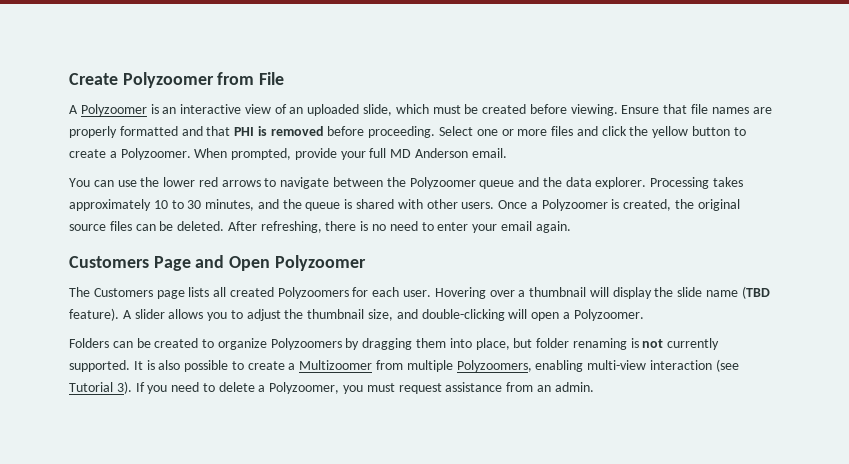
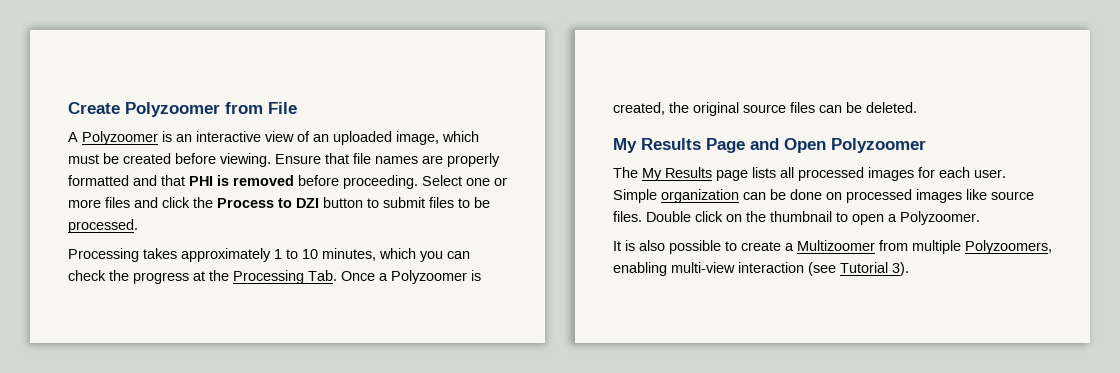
- A Polyzoomer is an interactive view of an uploaded slide, which must be created before viewing.
+ A Polyzoomer is an interactive view of an uploaded image, which must be created before viewing.
- Select one or more files and click the yellow button to create a Polyzoomer. When prompted, provide your full MD Anderson email.
- You can use the lower red arrows to navigate between the Polyzoomer queue and the data explorer. Processing takes approximately 10 to 30 minutes, and the queue is shared with other users. Once a Polyzoomer is created, the original source files can be deleted. After refreshing, there is no need to enter your email again.
- Customers Page and Open Polyzoomer
+ Select one or more files and click the Process to DZI button to submit files to be processed.
+ Processing takes approximately 1 to 10 minutes, which you can check the progress at the Processing Tab. Once a Polyzoomer is created, the original source files can be deleted.
+ My Results Page and Open Polyzoomer
- The Customers page lists all created Polyzoomers for each user.
+ The My Results page lists all processed images for each user.
- Hovering over a thumbnail will display the slide name (TBD feature). A slider allows you to adjust the thumbnail size, and double-clicking will open a Polyzoomer.
- Folders can be created to organize Polyzoomers by dragging them into place, but folder renaming is not currently supported. It is also possible to create a Multizoomer from multiple Polyzoomers, enabling multi-view interaction (see Tutorial 3). If you need to delete a Polyzoomer, you must request assistance from an admin.
+ Simple organization can be done on processed images like source files. Double click on the thumbnail to open a Polyzoomer.
+ It is also possible to create a Multizoomer from multiple Polyzoomers, enabling multi-view interaction (see Tutorial 3).

